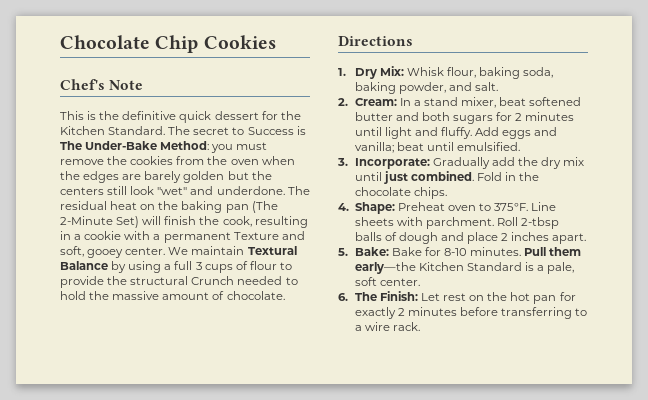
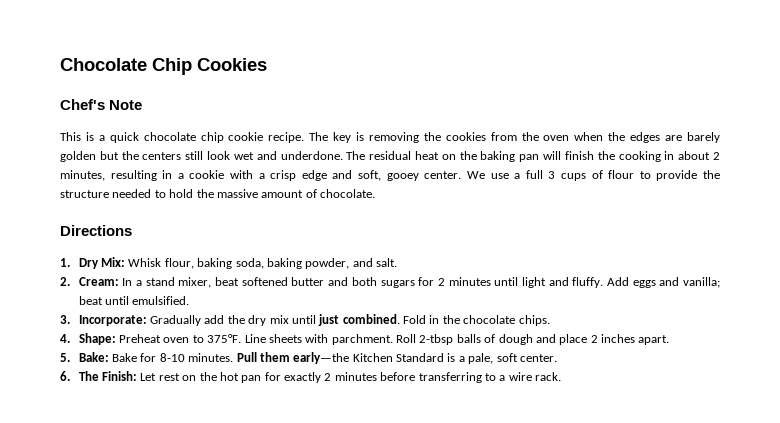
- This is the definitive quick dessert for the Kitchen Standard. The secret to Success is The Under-Bake Method: you must remove the cookies from the oven when the edges are barely golden but the centers still look "wet" and underdone.
+ This is a quick chocolate chip cookie recipe. The key is removing the cookies from the oven when the edges are barely golden but the centers still look wet and underdone.
- The residual heat on the baking pan (The 2-Minute Set) will finish the cook, resulting in a cookie with a permanent Texture and soft, gooey center.
+ The residual heat on the baking pan will finish the cooking in about 2 minutes, resulting in a cookie with a crisp edge and soft, gooey center.
- We maintain Textural Balance by using a full 3 cups of flour to provide the structural Crunch needed to hold the massive amount of chocolate.
+ We use a full 3 cups of flour to provide the structure needed to hold the massive amount of chocolate.

